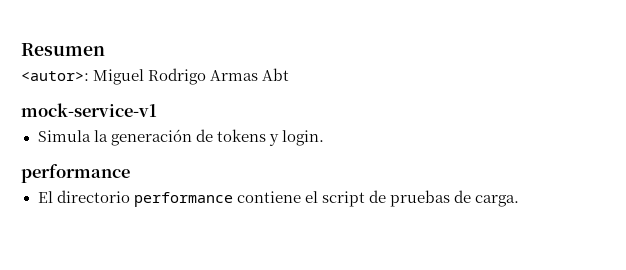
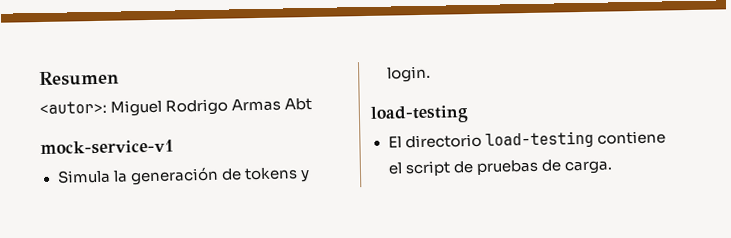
  Simula la generación de tokens y login.
- performance
+ load-testing
- El directorio performance contiene el script de pruebas de carga.
+ El directorio load-testing contiene el script de pruebas de carga.

